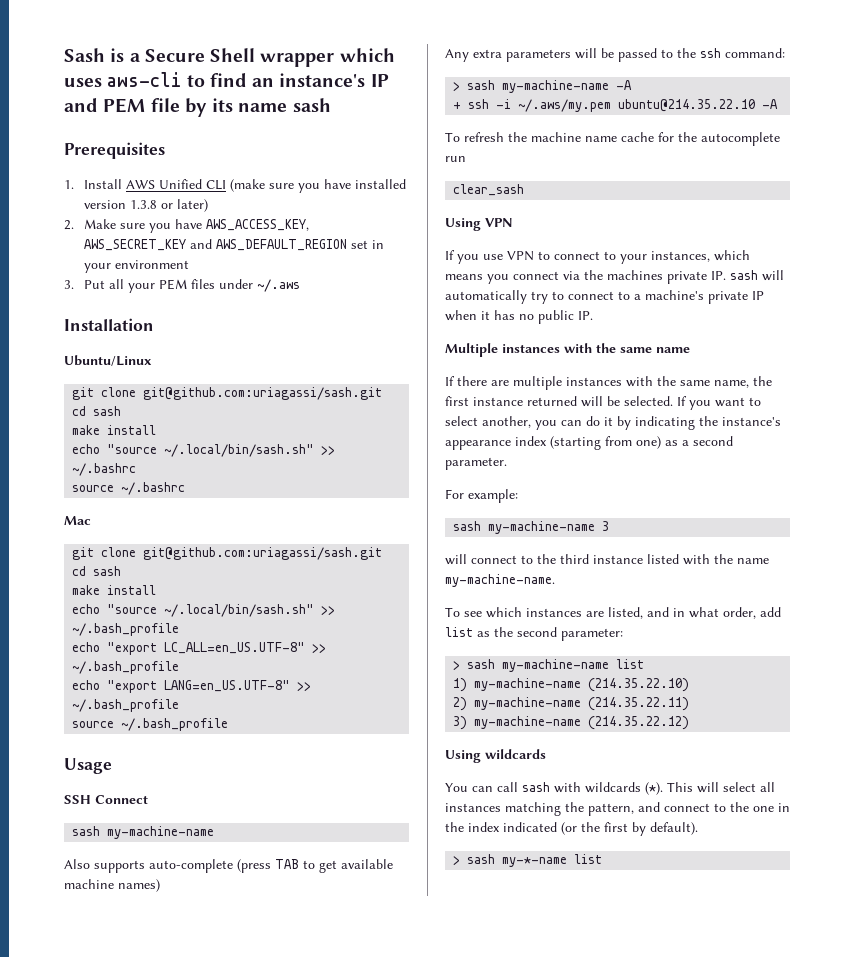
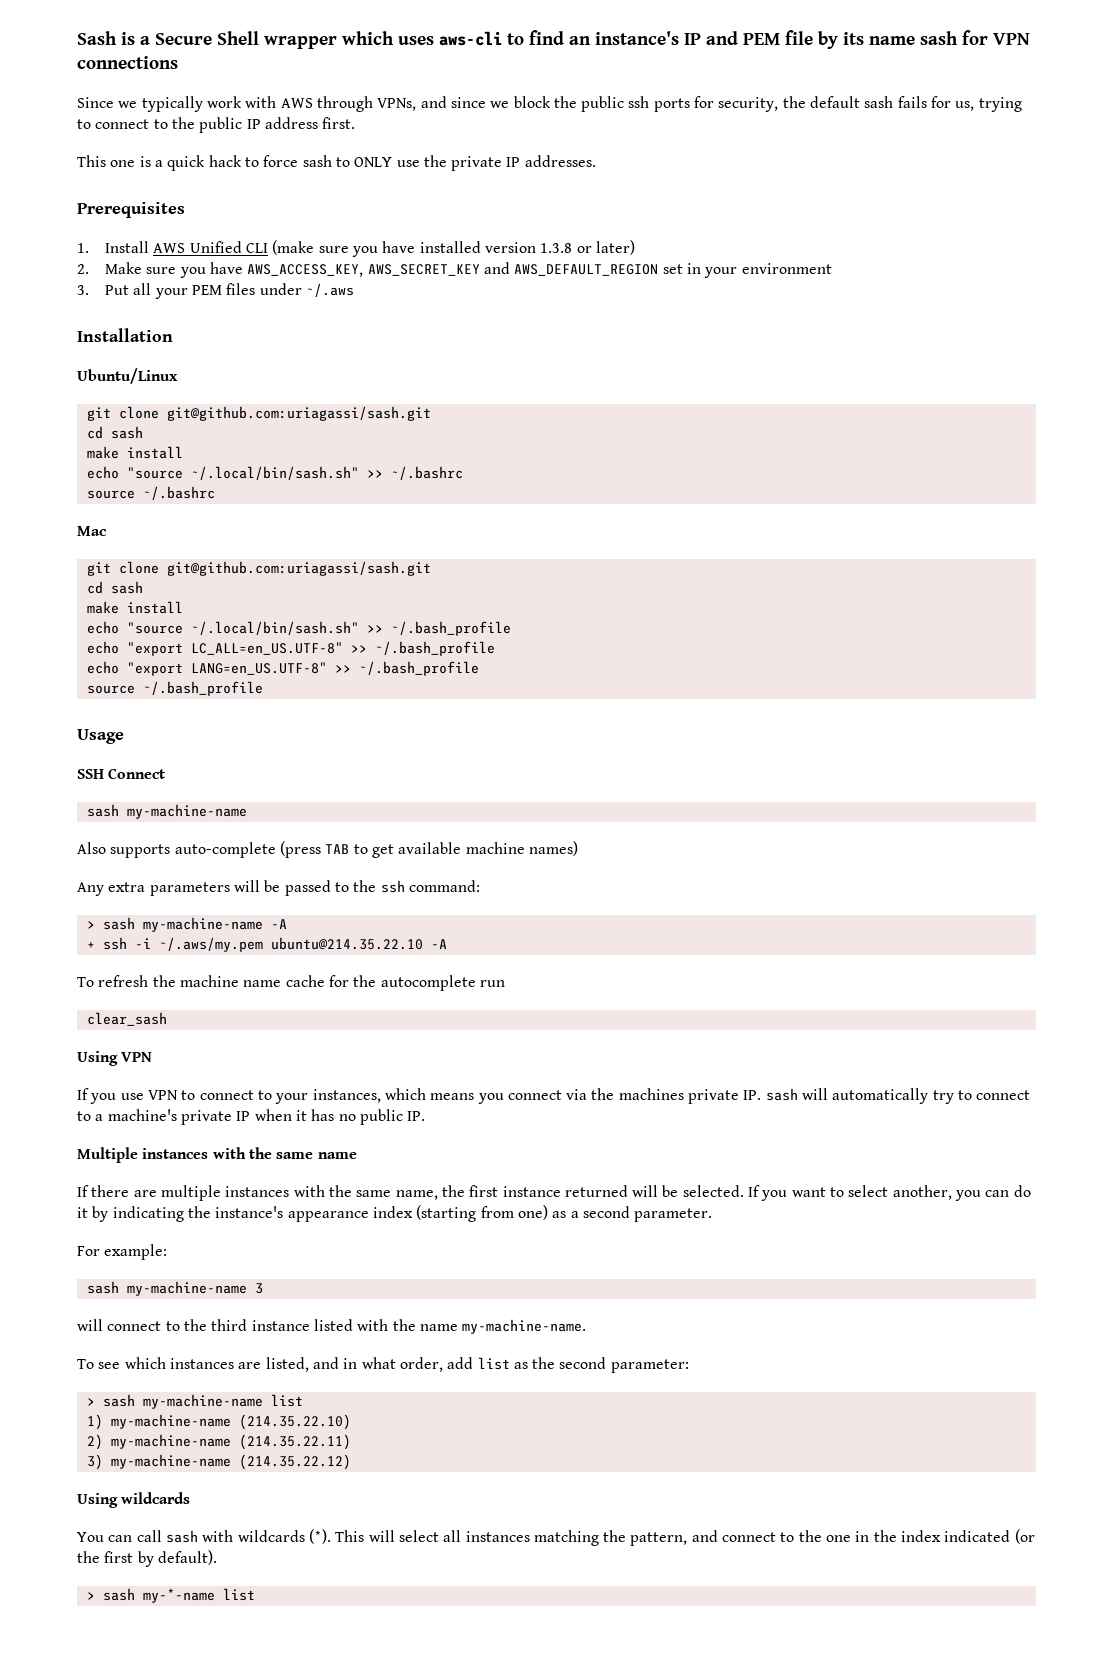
- Sash is a Secure Shell wrapper which uses aws-cli to find an instance's IP and PEM file by its name sash
+ Sash is a Secure Shell wrapper which uses aws-cli to find an instance's IP and PEM file by its name sash for VPN connections
+ Since we typically work with AWS through VPNs, and since we block the public ssh ports for security, the default sash fails for us, trying to connect to the public IP address first.
+ This one is a quick hack to force sash to ONLY use the private IP addresses.

